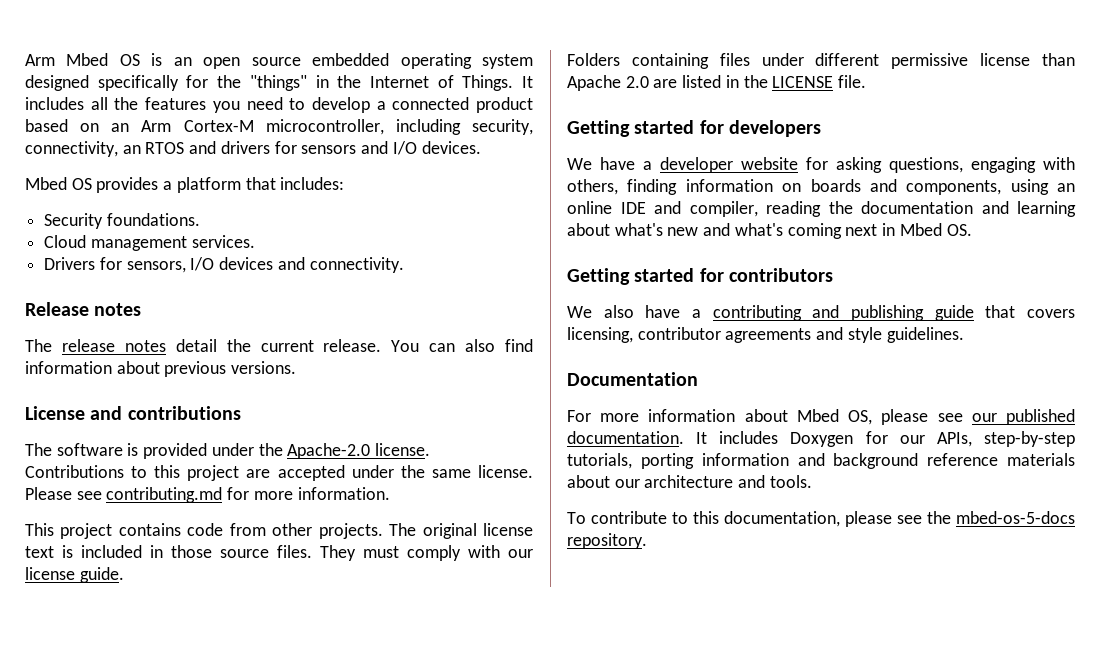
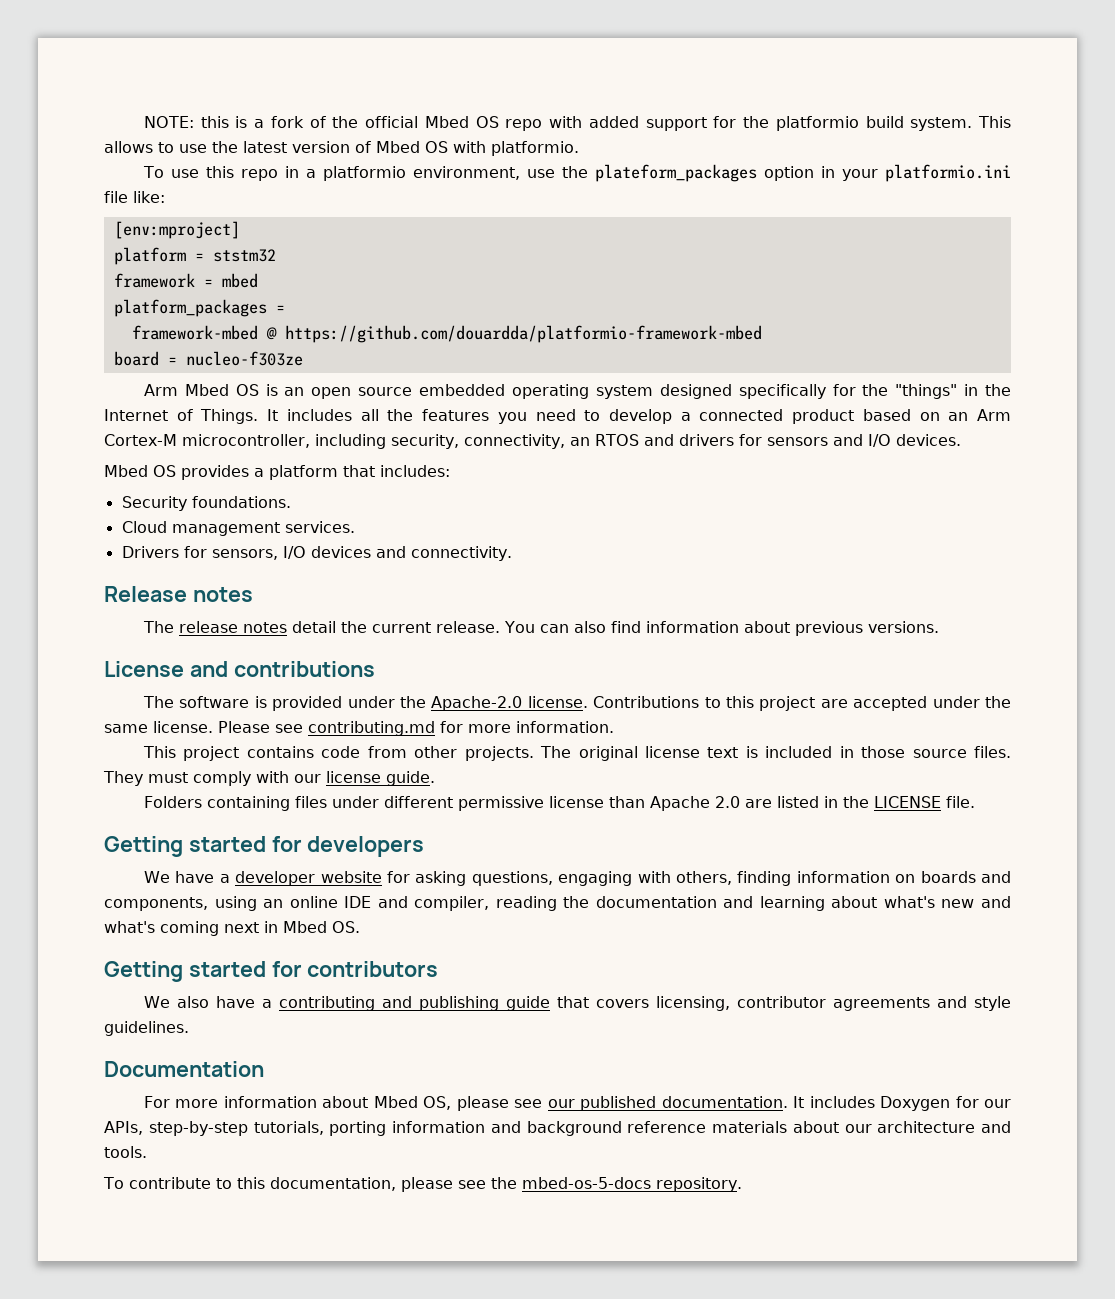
+ NOTE: this is a fork of the official Mbed OS repo with added support for the platformio build system. This allows to use the latest version of Mbed OS with platformio.
+ To use this repo in a platformio environment, use the plateform_packages option in your platformio.ini file like:
+ [env:mproject]
+ platform = ststm32
+ framework = mbed
+ platform_packages =
+ framework-mbed @ https://github.com/douardda/platformio-framework-mbed
+ board = nucleo-f303ze

